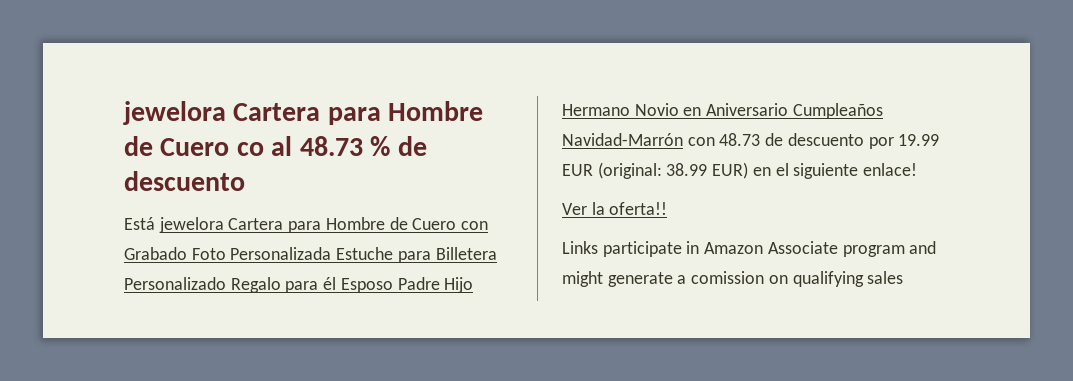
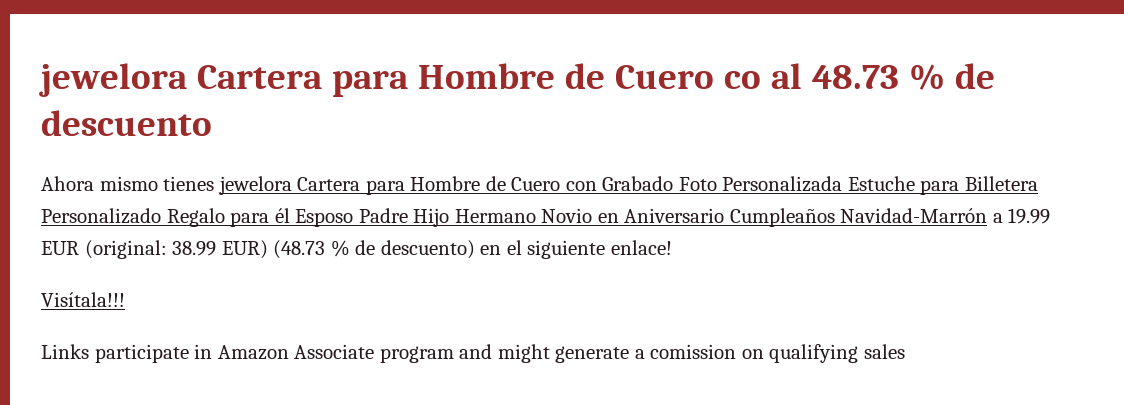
- Está jewelora Cartera para Hombre de Cuero con Grabado Foto Personalizada Estuche para Billetera Personalizado Regalo para él Esposo Padre Hijo Hermano Novio en Aniversario Cumpleaños Navidad-Marrón con 48.73 de descuento por 19.99 EUR (original: 38.99 EUR) en el siguiente enlace!
+ Ahora mismo tienes jewelora Cartera para Hombre de Cuero con Grabado Foto Personalizada Estuche para Billetera Personalizado Regalo para él Esposo Padre Hijo Hermano Novio en Aniversario Cumpleaños Navidad-Marrón a 19.99 EUR (original: 38.99 EUR) (48.73 % de descuento) en el siguiente enlace!
- Ver la oferta!!
+ Visítala!!!

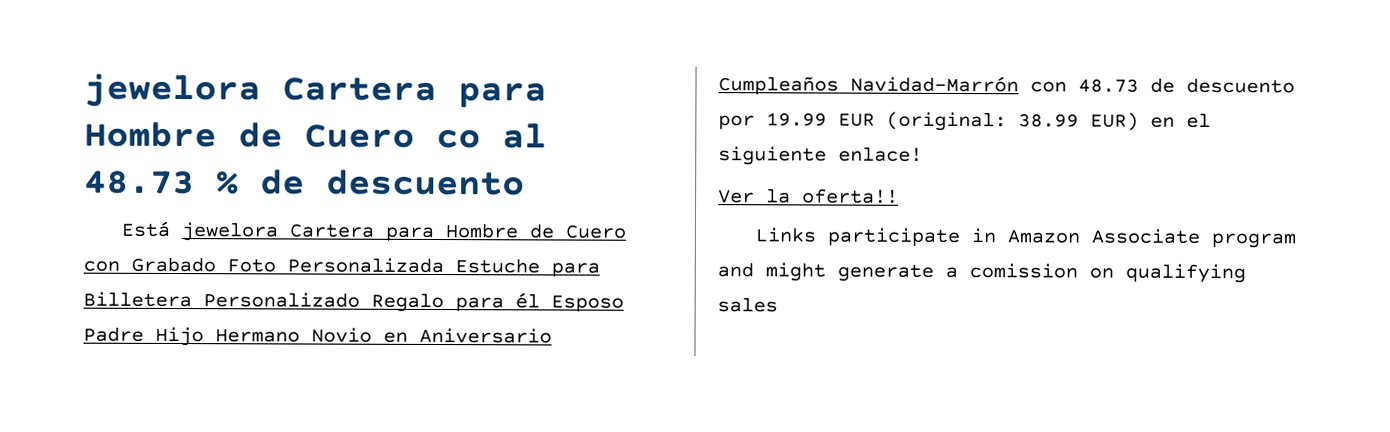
- Ahora mismo tienes jewelora Cartera para Hombre de Cuero con Grabado Foto Personalizada Estuche para Billetera Personalizado Regalo para él Esposo Padre Hijo Hermano Novio en Aniversario Cumpleaños Navidad-Marrón a 19.99 EUR (original: 38.99 EUR) (48.73 % de descuento) en el siguiente enlace!
+ Está jewelora Cartera para Hombre de Cuero con Grabado Foto Personalizada Estuche para Billetera Personalizado Regalo para él Esposo Padre Hijo Hermano Novio en Aniversario Cumpleaños Navidad-Marrón con 48.73 de descuento por 19.99 EUR (original: 38.99 EUR) en el siguiente enlace!
- Visítala!!!
+ Ver la oferta!!

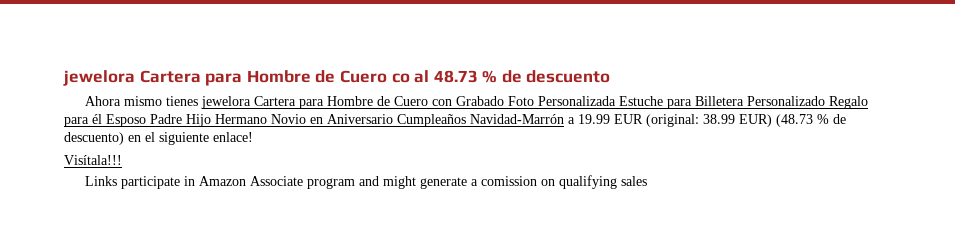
- Está jewelora Cartera para Hombre de Cuero con Grabado Foto Personalizada Estuche para Billetera Personalizado Regalo para él Esposo Padre Hijo Hermano Novio en Aniversario Cumpleaños Navidad-Marrón con 48.73 de descuento por 19.99 EUR (original: 38.99 EUR) en el siguiente enlace!
+ Ahora mismo tienes jewelora Cartera para Hombre de Cuero con Grabado Foto Personalizada Estuche para Billetera Personalizado Regalo para él Esposo Padre Hijo Hermano Novio en Aniversario Cumpleaños Navidad-Marrón a 19.99 EUR (original: 38.99 EUR) (48.73 % de descuento) en el siguiente enlace!
- Ver la oferta!!
+ Visítala!!!

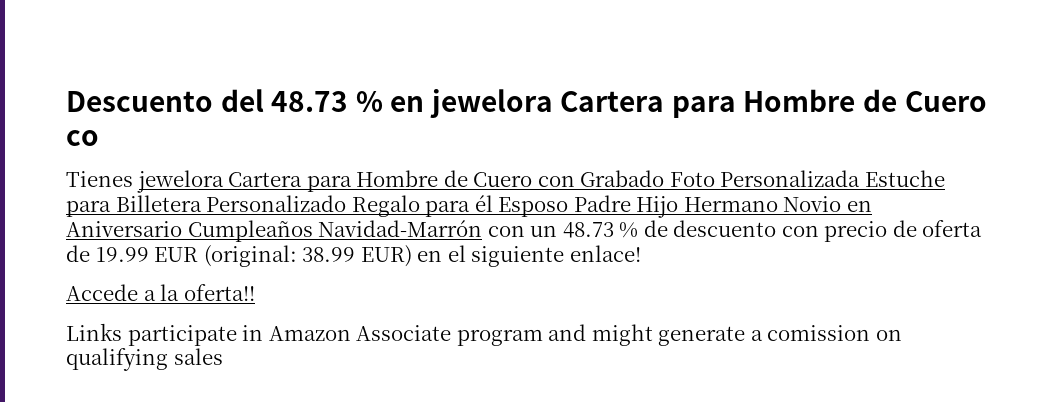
- jewelora Cartera para Hombre de Cuero co al 48.73 % de descuento
- Ahora mismo tienes jewelora Cartera para Hombre de Cuero con Grabado Foto Personalizada Estuche para Billetera Personalizado Regalo para él Esposo Padre Hijo Hermano Novio en Aniversario Cumpleaños Navidad-Marrón a 19.99 EUR (original: 38.99 EUR) (48.73 % de descuento) en el siguiente enlace!
+ Descuento del 48.73 % en jewelora Cartera para Hombre de Cuero co
+ Tienes jewelora Cartera para Hombre de Cuero con Grabado Foto Personalizada Estuche para Billetera Personalizado Regalo para él Esposo Padre Hijo Hermano Novio en Aniversario Cumpleaños Navidad-Marrón con un 48.73 % de descuento con precio de oferta de 19.99 EUR (original: 38.99 EUR) en el siguiente enlace!
- Visítala!!!
+ Accede a la oferta!!

